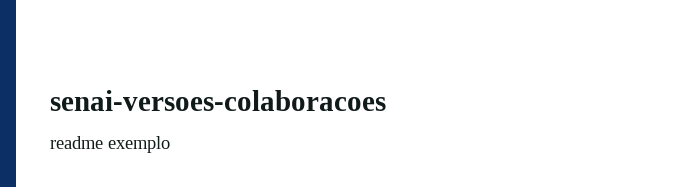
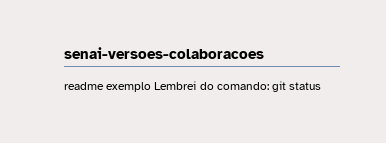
- readme exemplo
+ readme exemplo Lembrei do comando: git status

